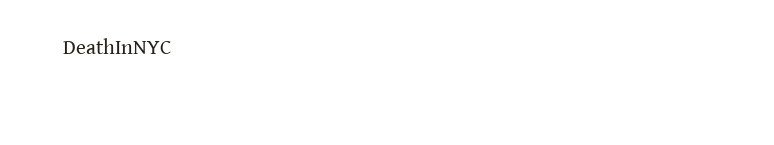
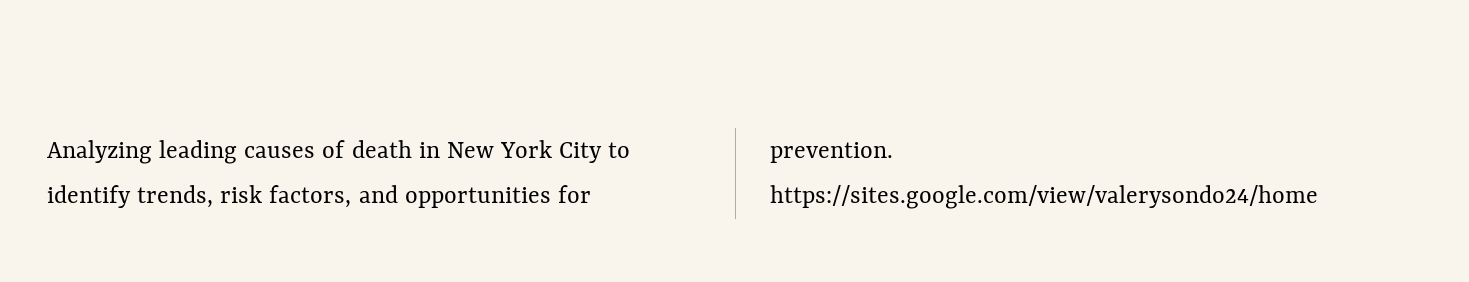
- DeathInNYC
+ Analyzing leading causes of death in New York City to identify trends, risk factors, and opportunities for prevention. https://sites.google.com/view/valerysondo24/home

